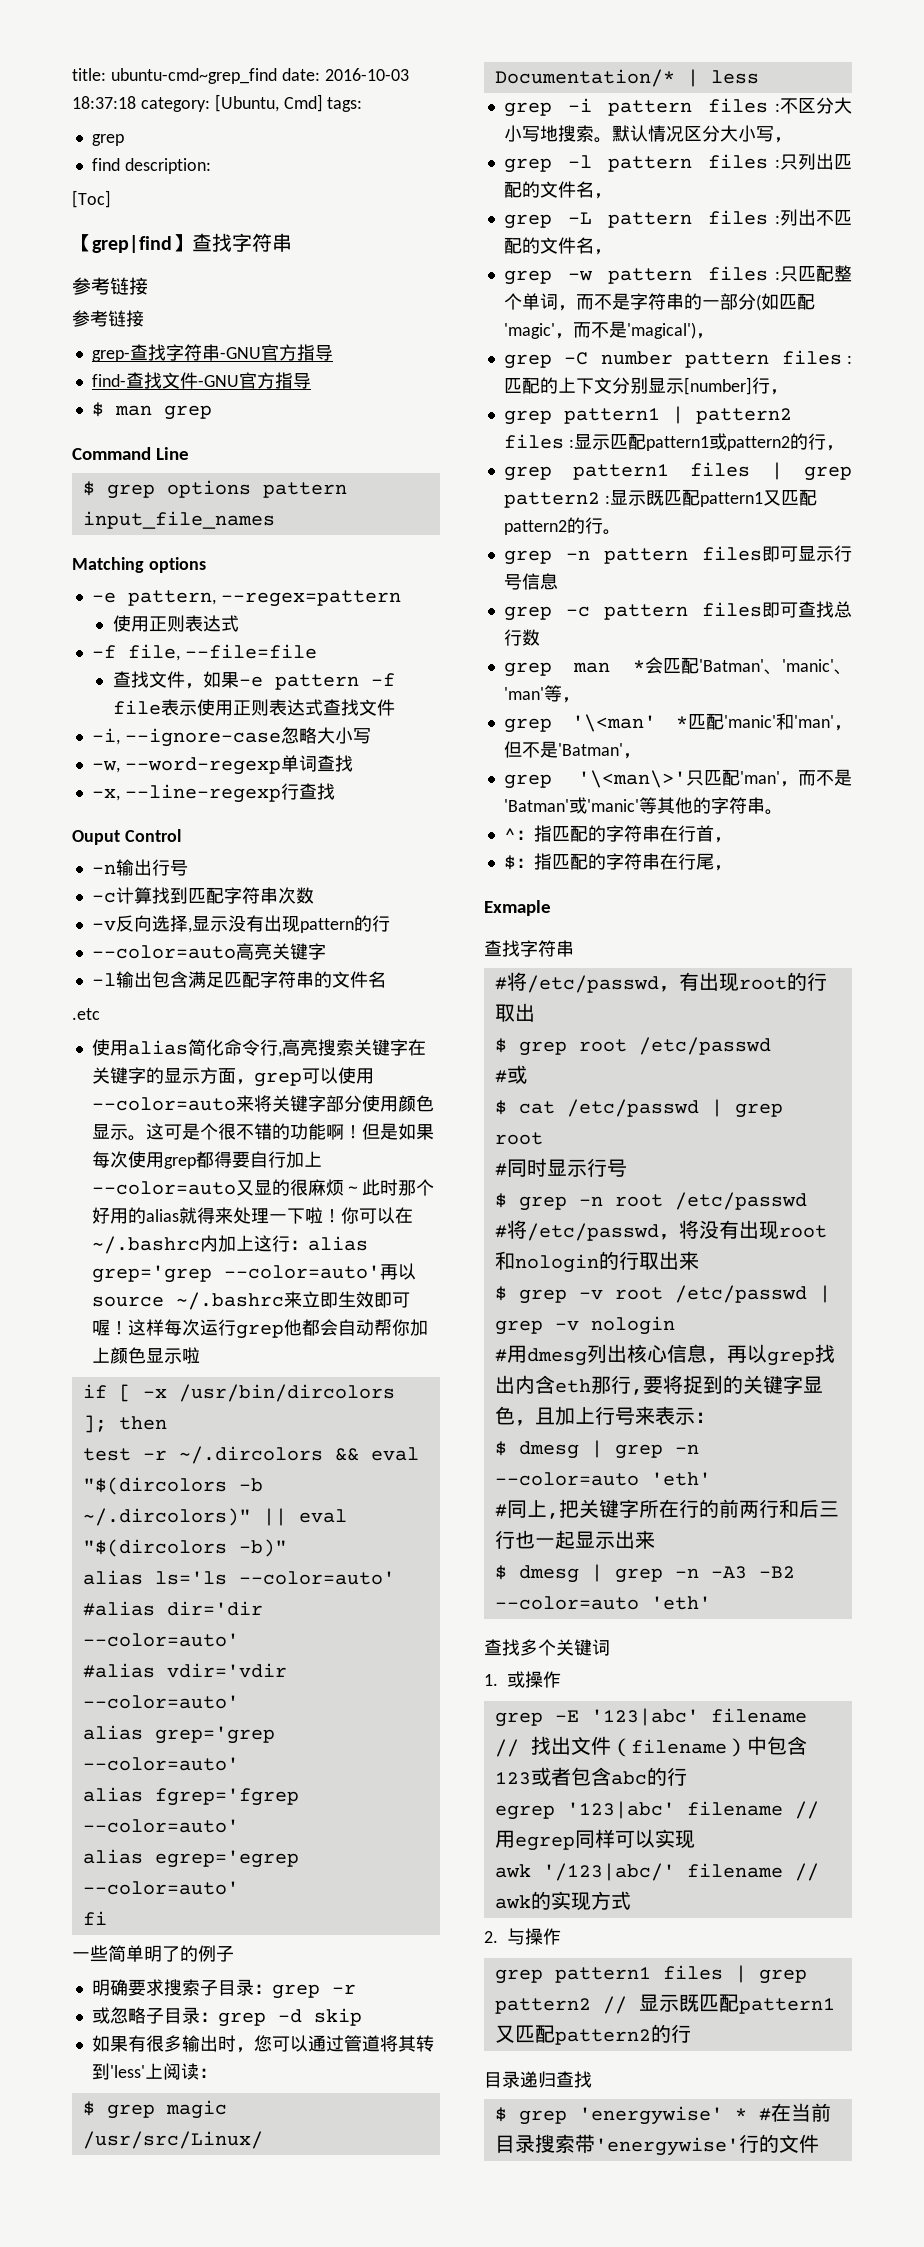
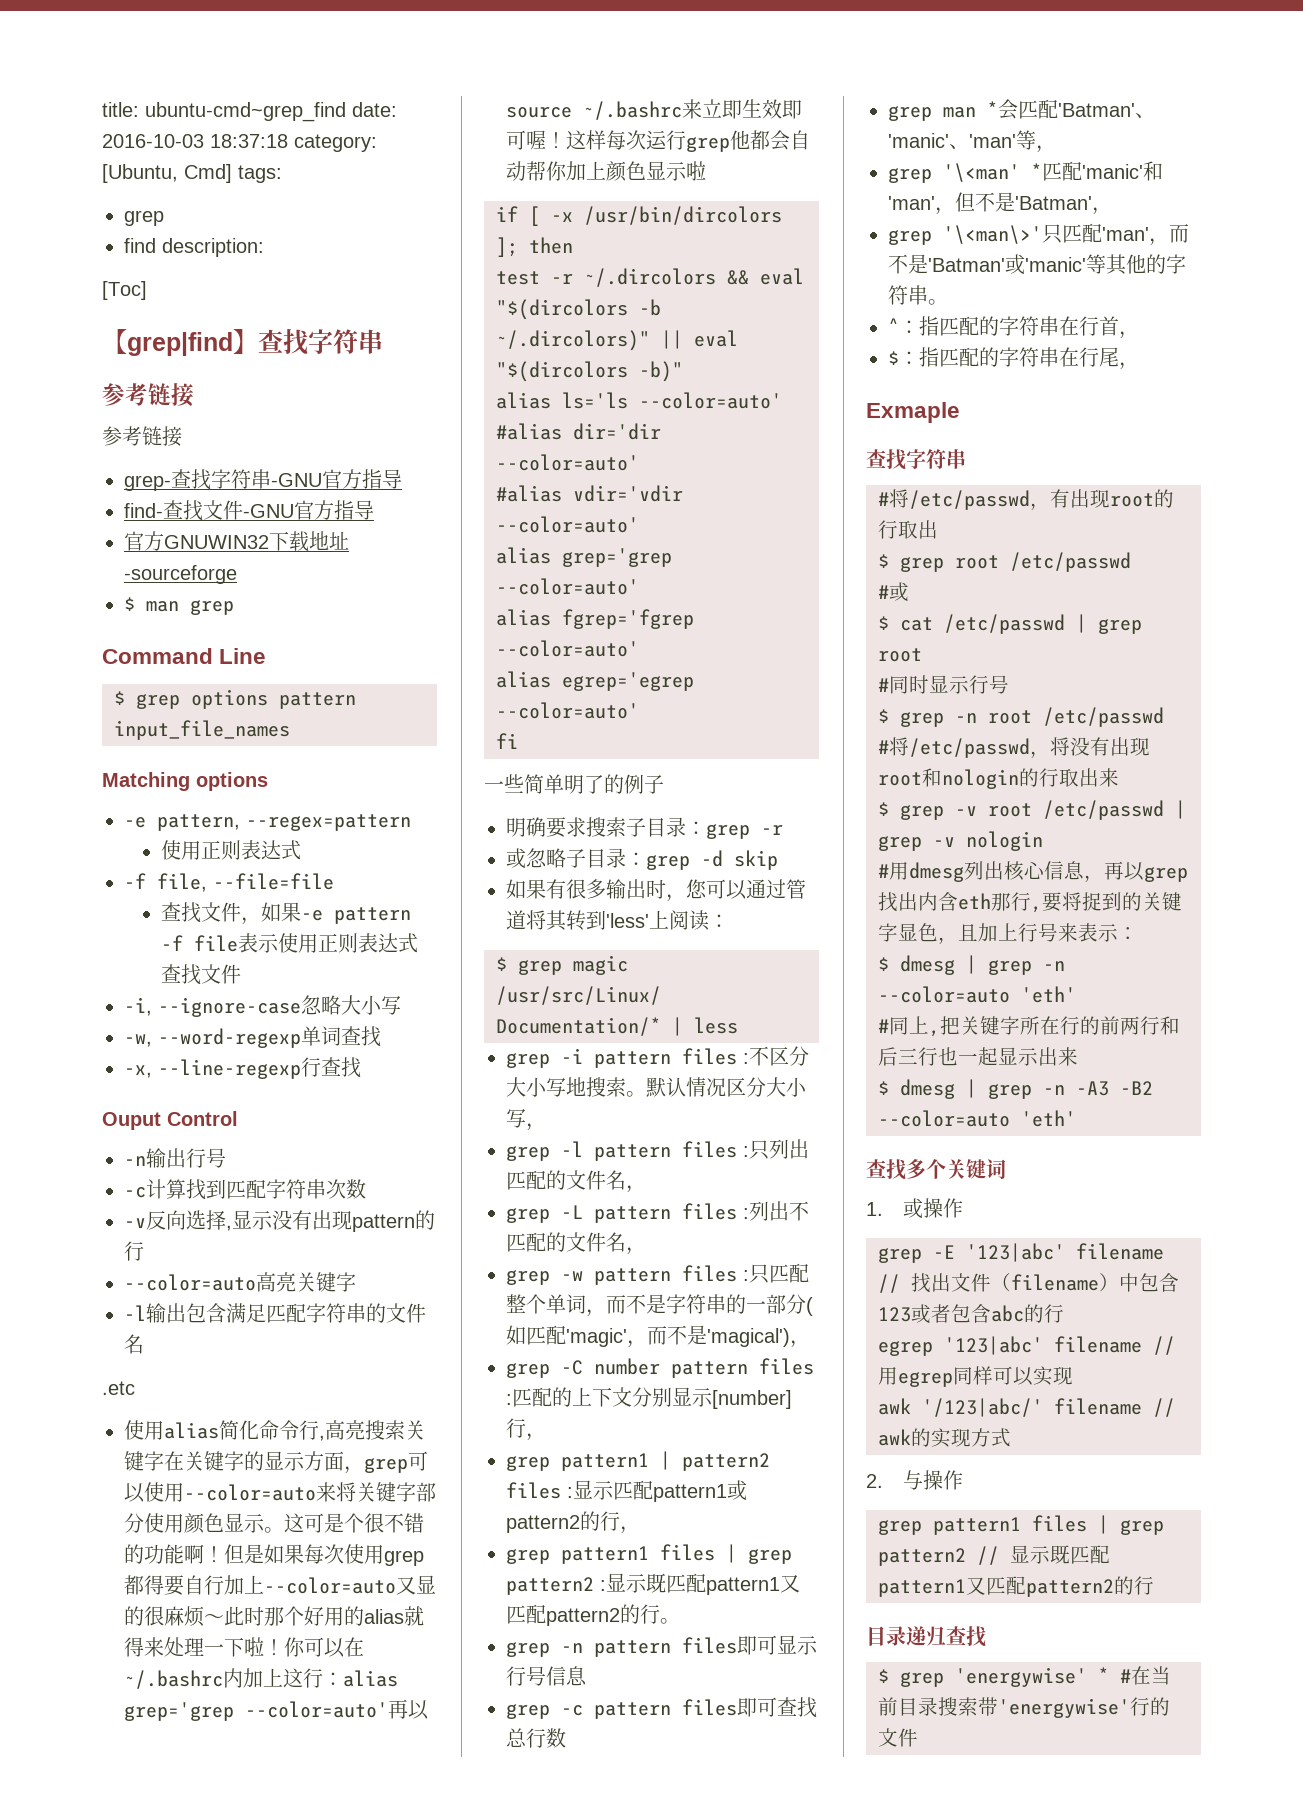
+ 官方GNUWIN32下载地址-sourceforge

